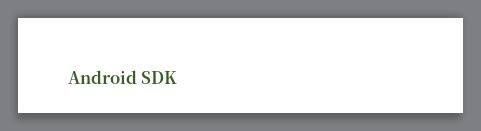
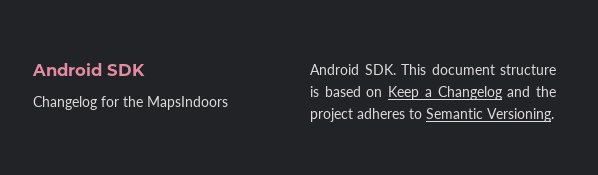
+ Changelog for the MapsIndoors Android SDK. This document structure is based on Keep a Changelog and the project adheres to Semantic Versioning.

